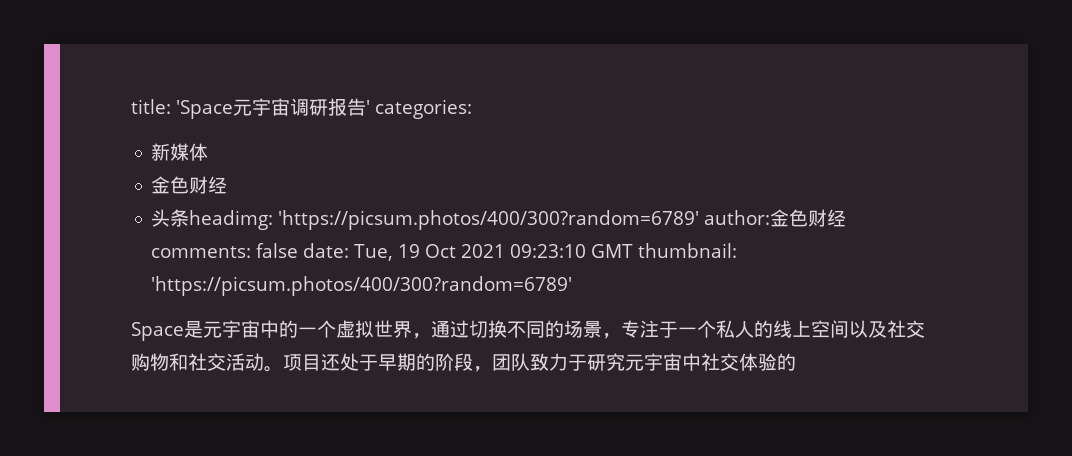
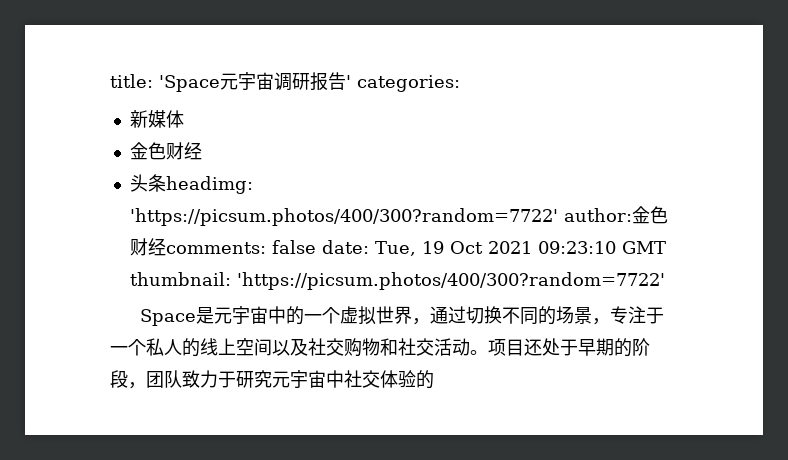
- 头条headimg: 'https://picsum.photos/400/300?random=6789' author:金色财经comments: false date: Tue, 19 Oct 2021 09:23:10 GMT thumbnail: 'https://picsum.photos/400/300?random=6789'
+ 头条headimg: 'https://picsum.photos/400/300?random=7722' author:金色财经comments: false date: Tue, 19 Oct 2021 09:23:10 GMT thumbnail: 'https://picsum.photos/400/300?random=7722'

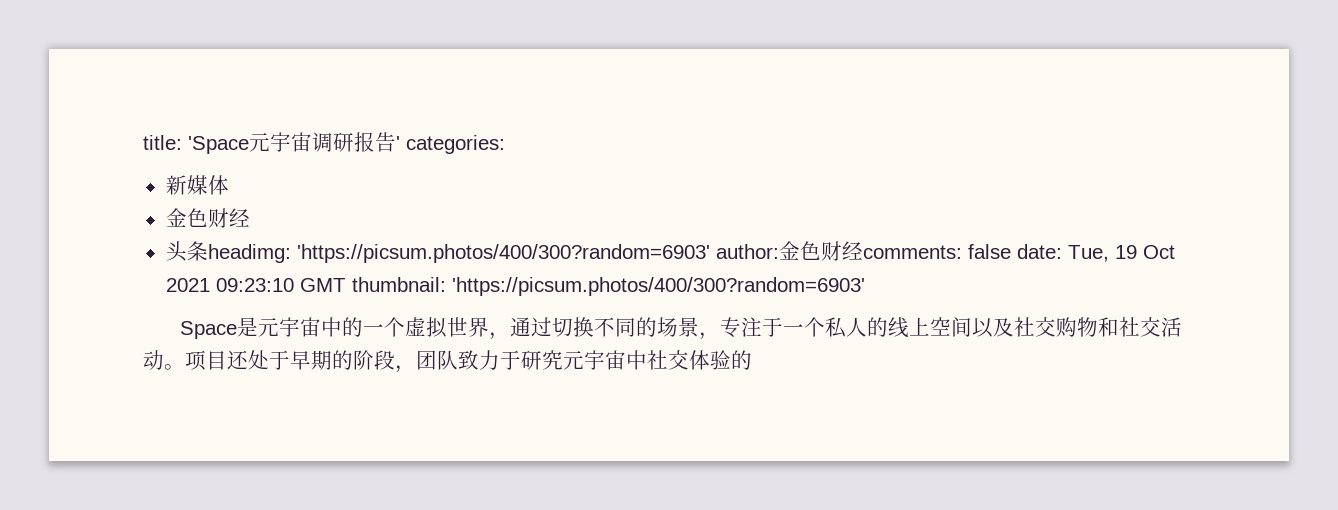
- 头条headimg: 'https://picsum.photos/400/300?random=7722' author:金色财经comments: false date: Tue, 19 Oct 2021 09:23:10 GMT thumbnail: 'https://picsum.photos/400/300?random=7722'
+ 头条headimg: 'https://picsum.photos/400/300?random=6903' author:金色财经comments: false date: Tue, 19 Oct 2021 09:23:10 GMT thumbnail: 'https://picsum.photos/400/300?random=6903'

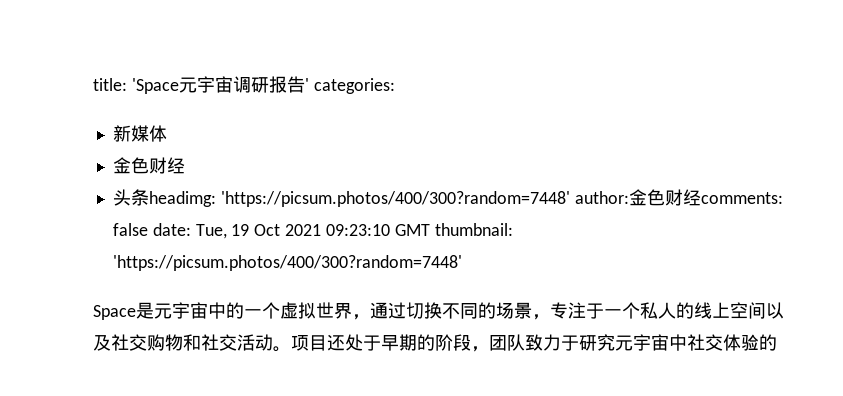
- 头条headimg: 'https://picsum.photos/400/300?random=6903' author:金色财经comments: false date: Tue, 19 Oct 2021 09:23:10 GMT thumbnail: 'https://picsum.photos/400/300?random=6903'
+ 头条headimg: 'https://picsum.photos/400/300?random=7448' author:金色财经comments: false date: Tue, 19 Oct 2021 09:23:10 GMT thumbnail: 'https://picsum.photos/400/300?random=7448'

